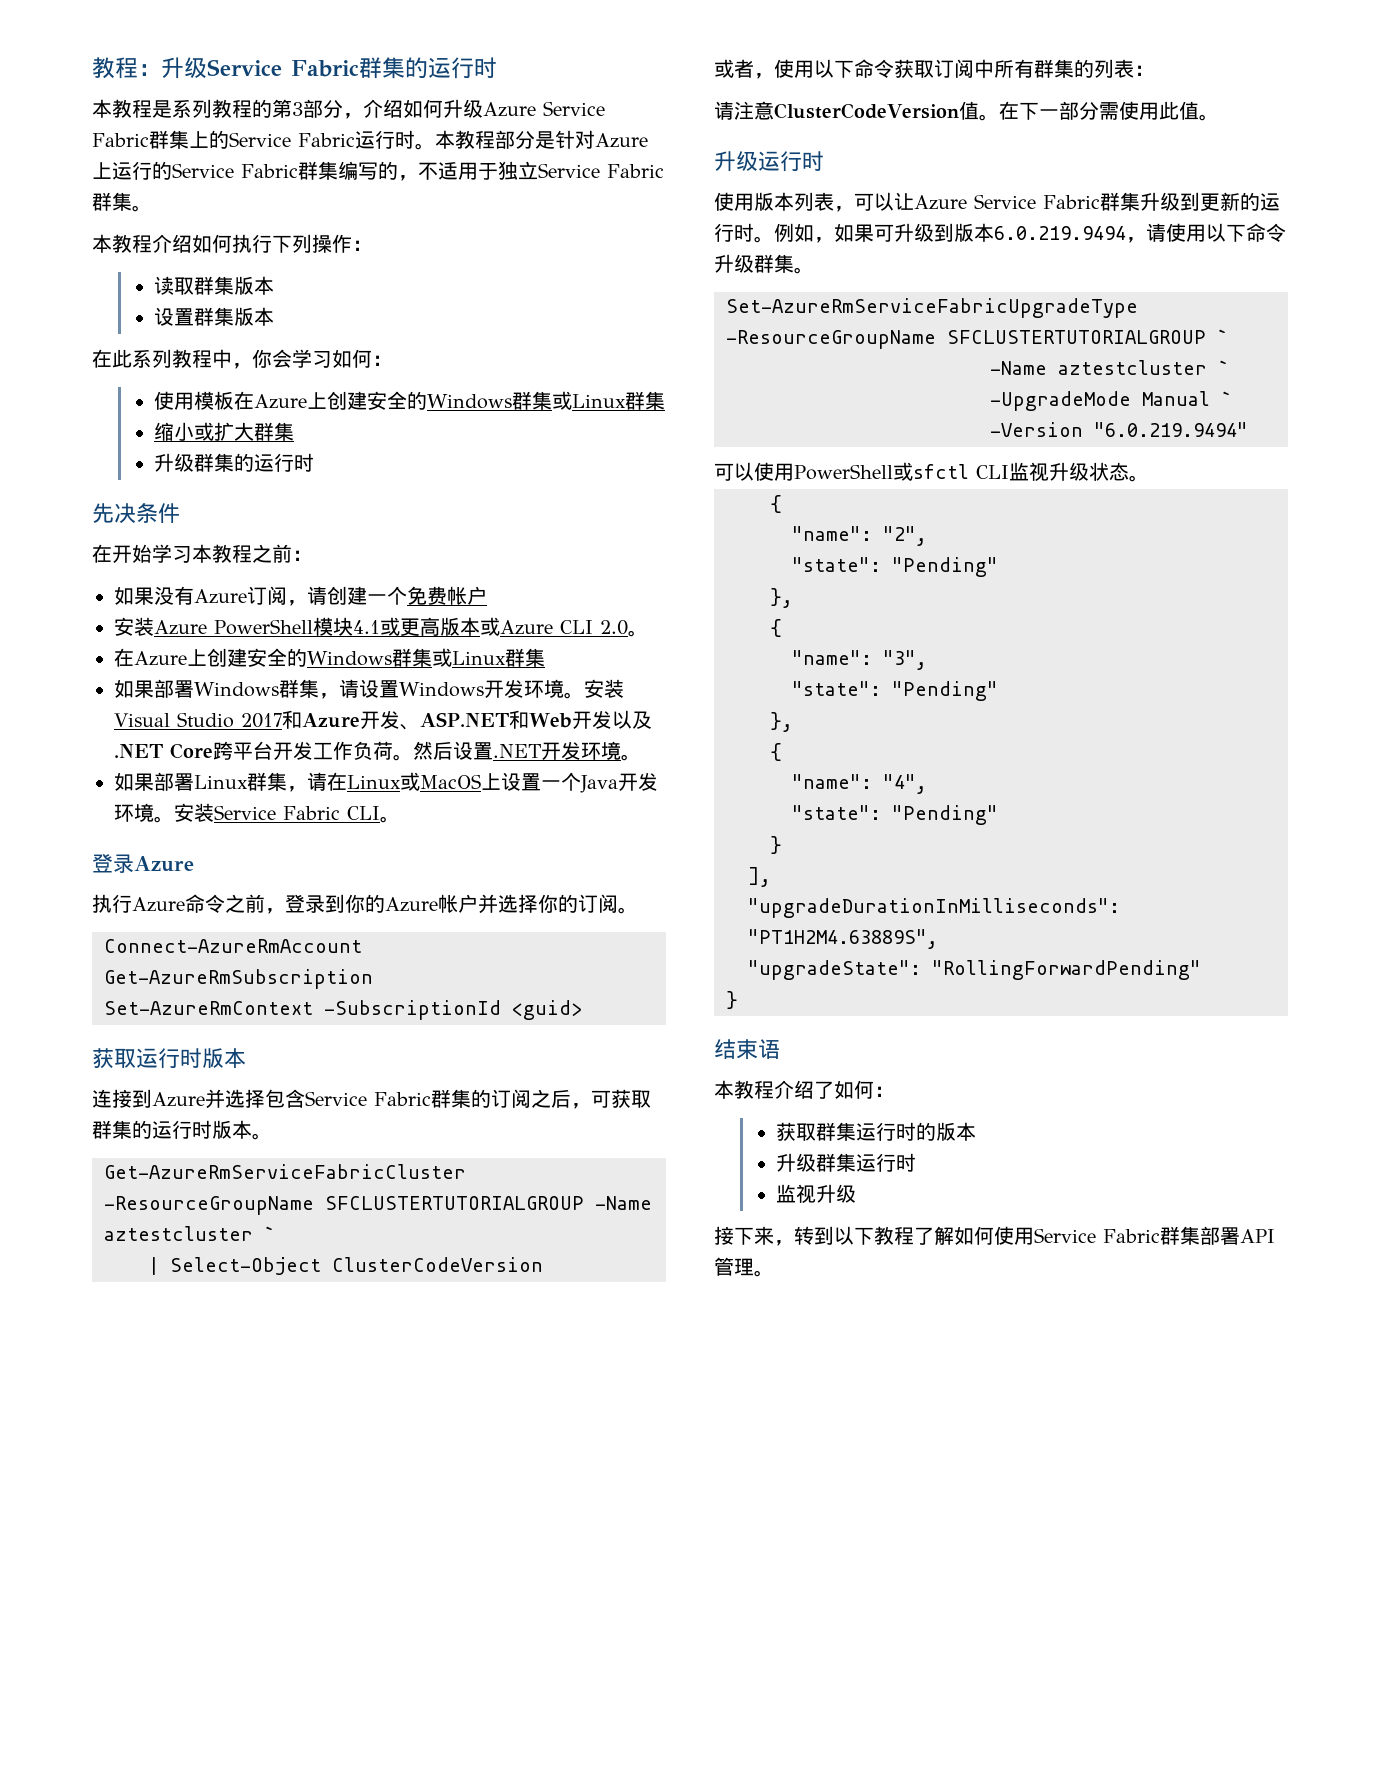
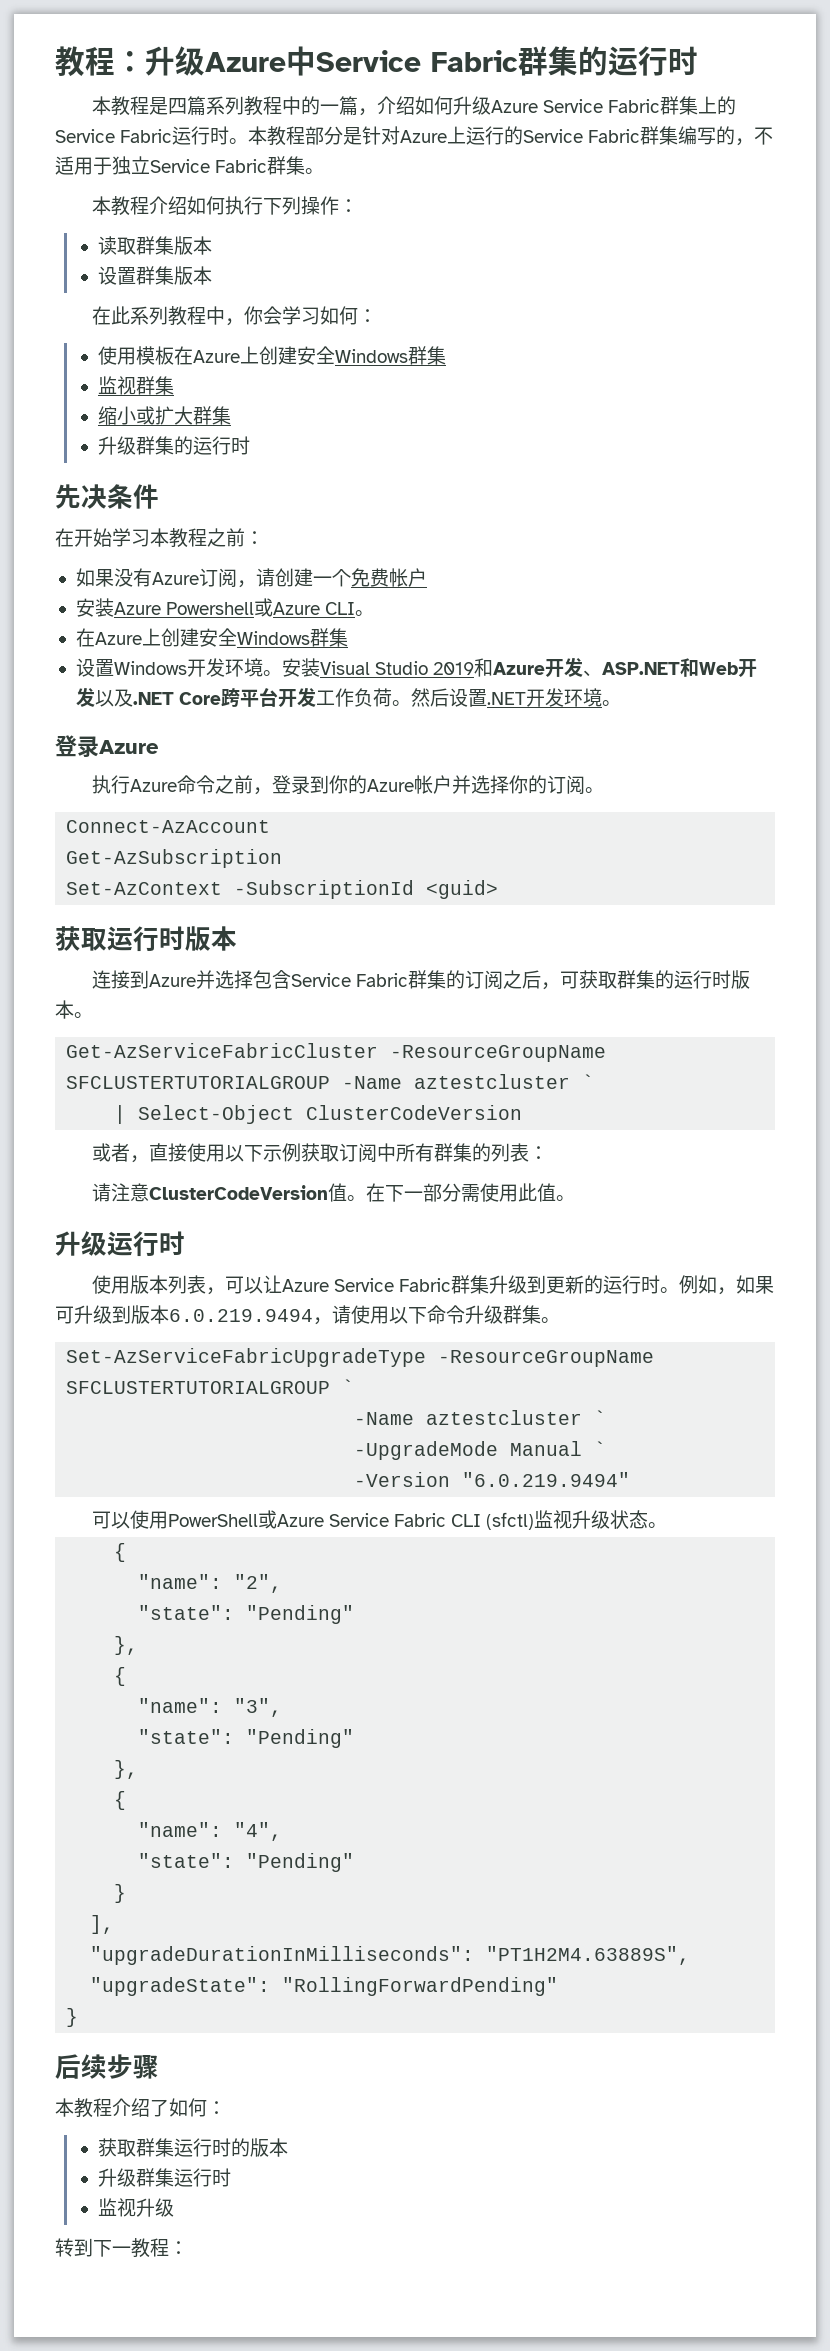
- 教程：升级Service Fabric群集的运行时
+ 教程：升级Azure中Service Fabric群集的运行时
- 本教程是系列教程的第3部分，介绍如何升级Azure Service Fabric群集上的Service Fabric运行时。
+ 本教程是四篇系列教程中的一篇，介绍如何升级Azure Service Fabric群集上的Service Fabric运行时。
- 使用模板在Azure上创建安全的Windows群集或Linux群集
+ 使用模板在Azure上创建安全Windows群集
+ 监视群集
- 安装Azure PowerShell模块4.1或更高版本或Azure CLI 2.0。
- 在Azure上创建安全的Windows群集或Linux群集
- 如果部署Windows群集，请设置Windows开发环境。
+ 安装Azure Powershell或Azure CLI。
+ 在Azure上创建安全Windows群集
+ 设置Windows开发环境。
- 安装Visual Studio 2017和Azure开发、ASP.NET和Web开发以及.NET Core跨平台开发工作负荷。
+ 安装Visual Studio 2019和Azure开发、ASP.NET和Web开发以及.NET Core跨平台开发工作负荷。
- 如果部署Linux群集，请在Linux或MacOS上设置一个Java开发环境。安装Service Fabric CLI。
- Connect-AzureRmAccount
- Get-AzureRmSubscription
- Set-AzureRmContext -SubscriptionId <guid>
+ Connect-AzAccount
+ Get-AzSubscription
+ Set-AzContext -SubscriptionId <guid>
- Get-AzureRmServiceFabricCluster -ResourceGroupName SFCLUSTERTUTORIALGROUP -Name aztestcluster `
+ Get-AzServiceFabricCluster -ResourceGroupName SFCLUSTERTUTORIALGROUP -Name aztestcluster `
- 或者，使用以下命令获取订阅中所有群集的列表：
+ 或者，直接使用以下示例获取订阅中所有群集的列表：
- Set-AzureRmServiceFabricUpgradeType -ResourceGroupName SFCLUSTERTUTORIALGROUP `
+ Set-AzServiceFabricUpgradeType -ResourceGroupName SFCLUSTERTUTORIALGROUP `
- 可以使用PowerShell或sfctl CLI监视升级状态。
+ 可以使用PowerShell或Azure Service Fabric CLI (sfctl)监视升级状态。
- 结束语
+ 后续步骤
- 接下来，转到以下教程了解如何使用Service Fabric群集部署API管理。
+ 转到下一教程：

